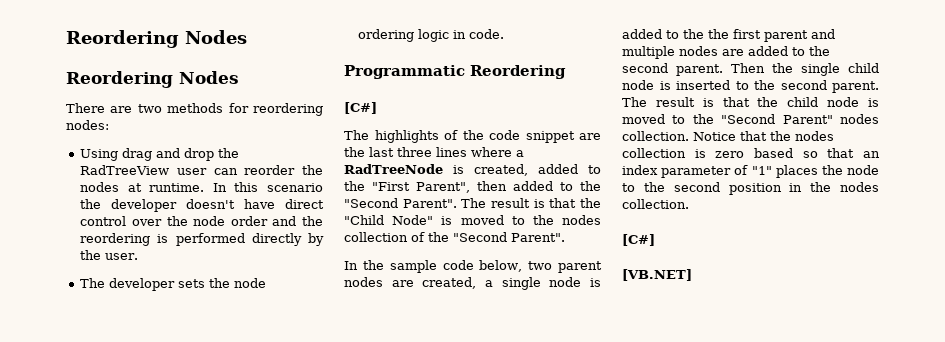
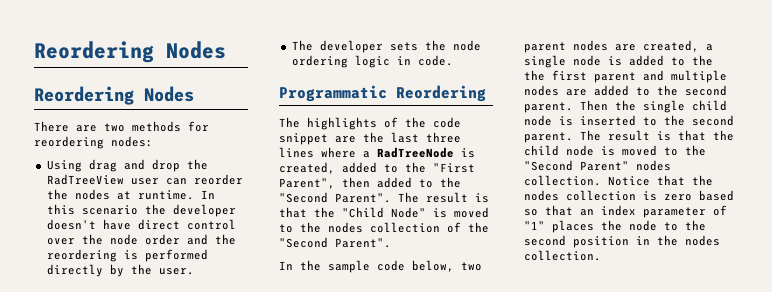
  Programmatic Reordering
- [C#]
  Notice that the nodes collection is zero based so that an index parameter of "1" places the node to the second position in the nodes collection.
- [C#]
- [VB.NET]

